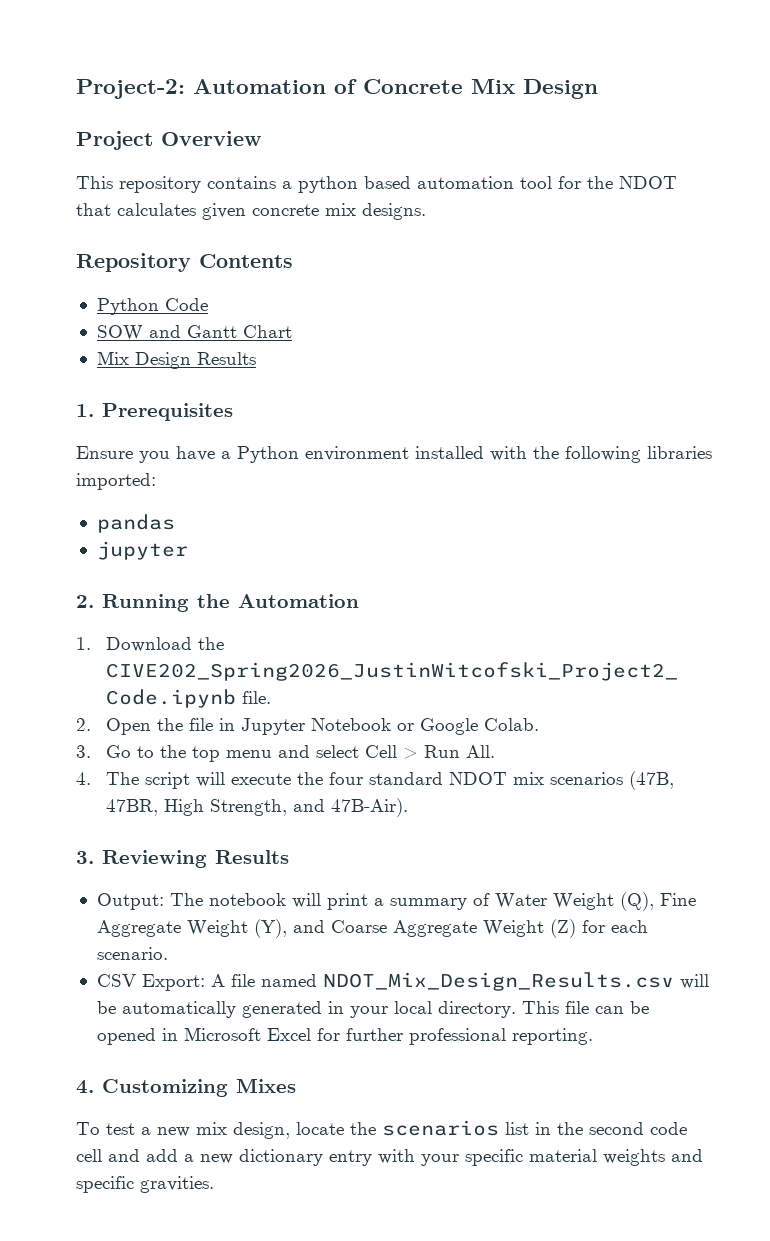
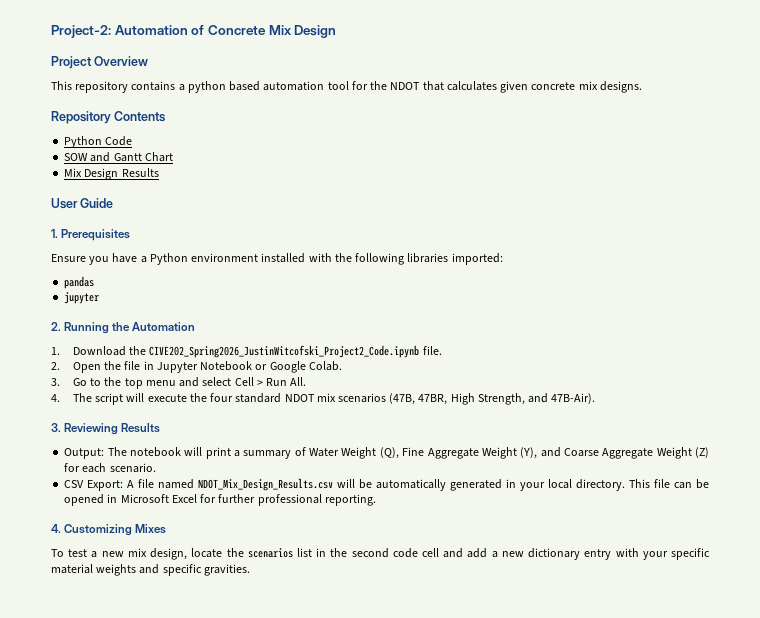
+ User Guide

